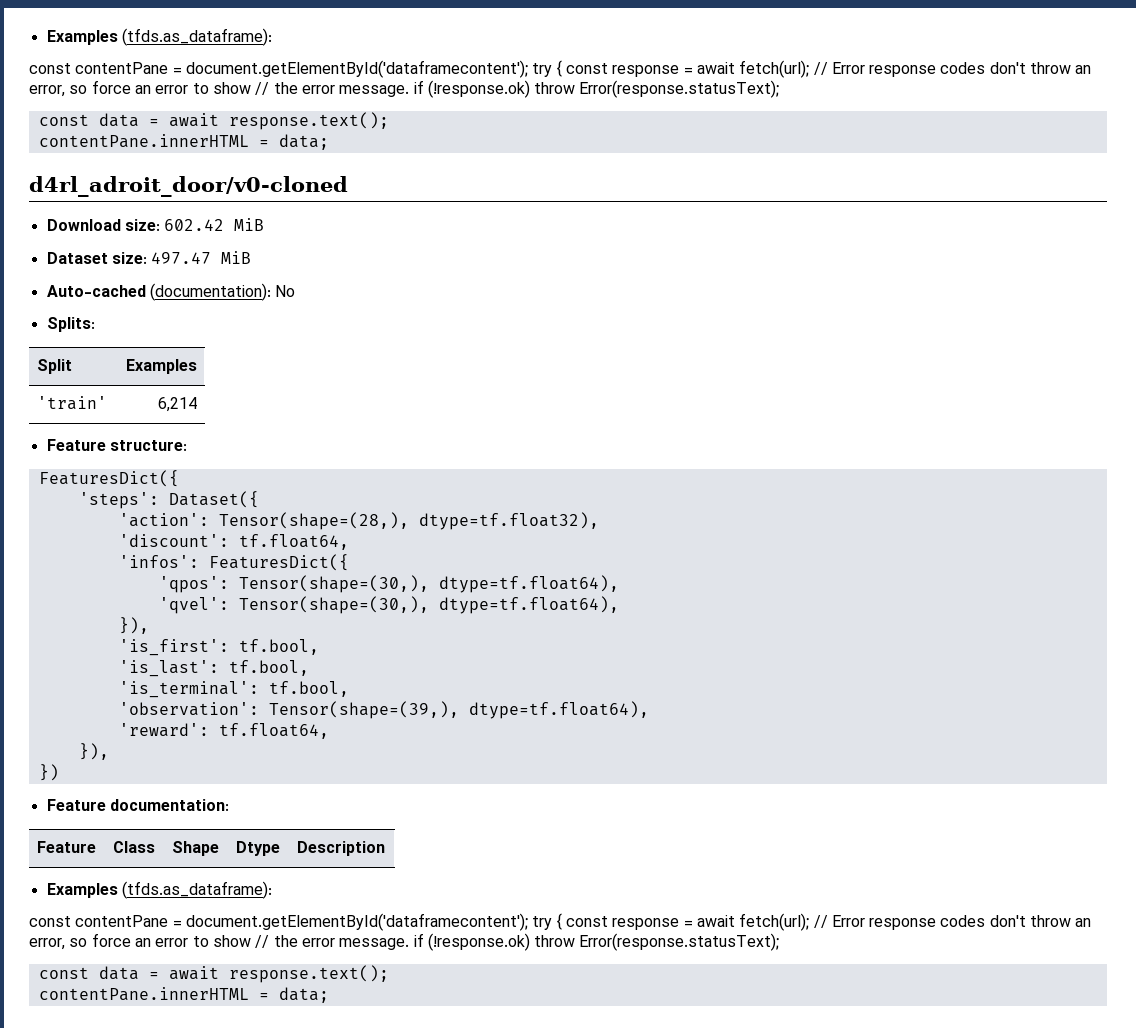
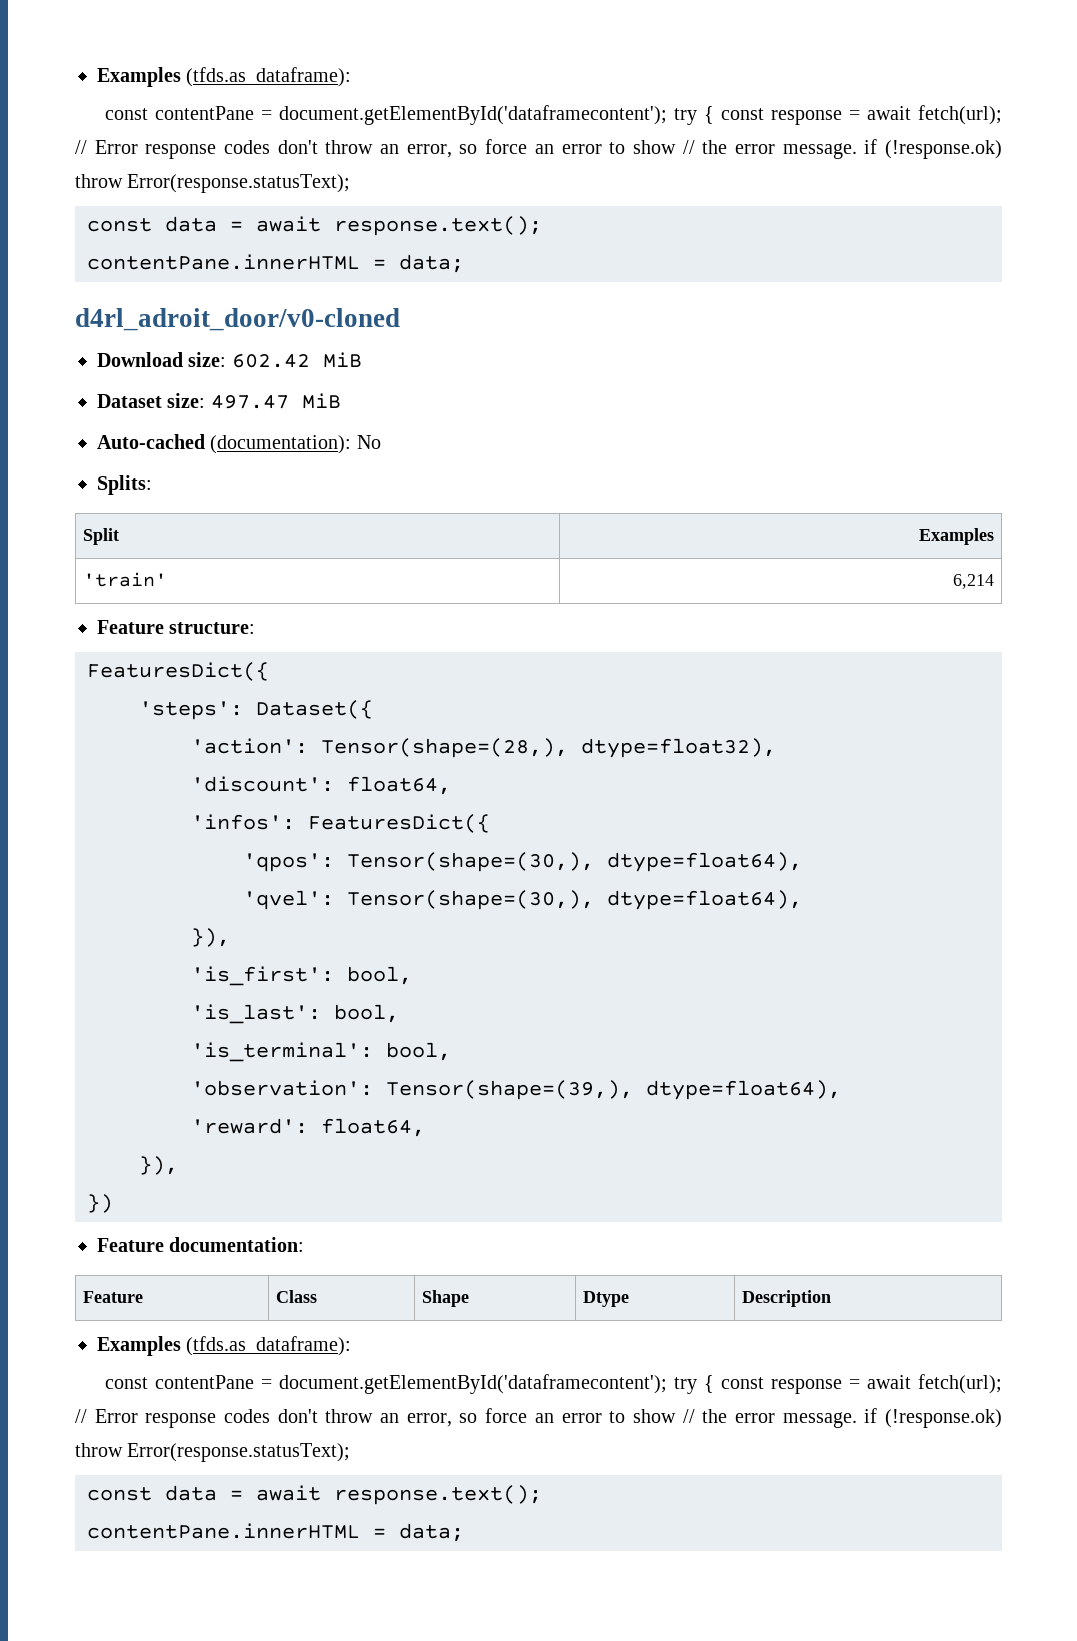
- 'action': Tensor(shape=(28,), dtype=tf.float32),
+ 'action': Tensor(shape=(28,), dtype=float32),
- 'discount': tf.float64,
+ 'discount': float64,
- 'qpos': Tensor(shape=(30,), dtype=tf.float64),
+ 'qpos': Tensor(shape=(30,), dtype=float64),
- 'qvel': Tensor(shape=(30,), dtype=tf.float64),
+ 'qvel': Tensor(shape=(30,), dtype=float64),
- 'is_first': tf.bool,
+ 'is_first': bool,
- 'is_last': tf.bool,
+ 'is_last': bool,
- 'is_terminal': tf.bool,
+ 'is_terminal': bool,
- 'observation': Tensor(shape=(39,), dtype=tf.float64),
+ 'observation': Tensor(shape=(39,), dtype=float64),
- 'reward': tf.float64,
+ 'reward': float64,

